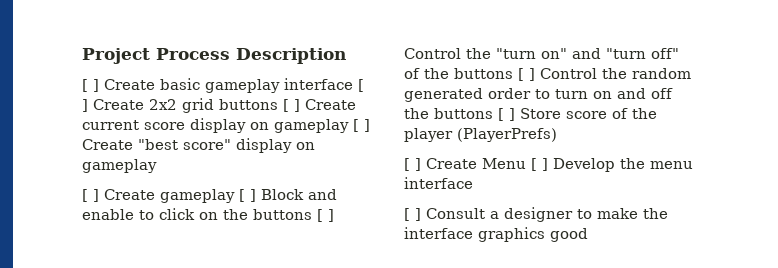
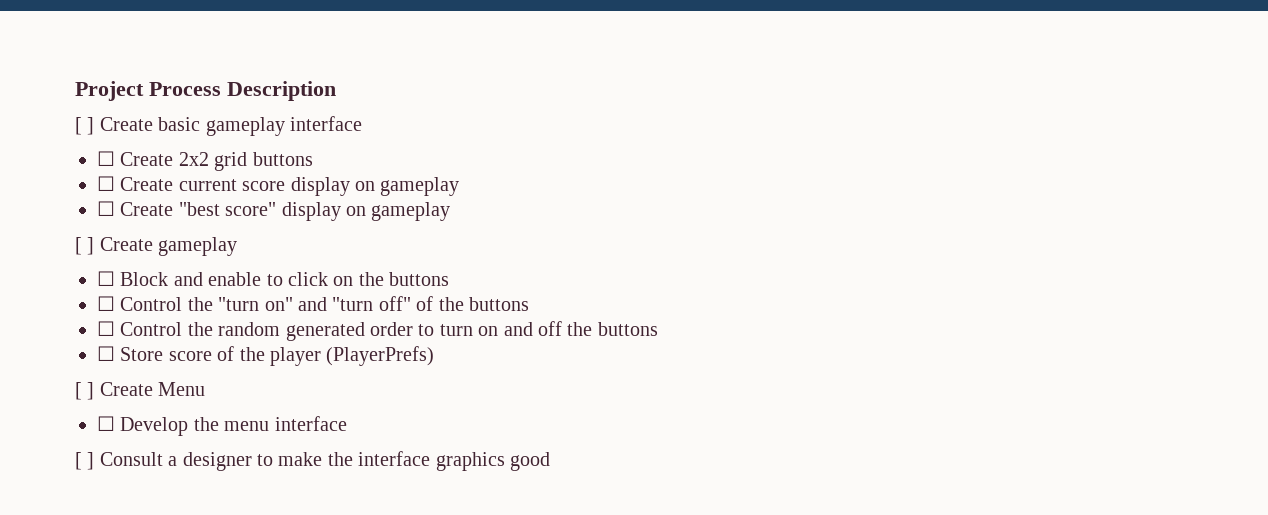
- [ ] Create basic gameplay interface [ ] Create 2x2 grid buttons [ ] Create current score display on gameplay [ ] Create "best score" display on gameplay
+ [ ] Create basic gameplay interface
+ ☐ Create 2x2 grid buttons
+ ☐ Create current score display on gameplay
+ ☐ Create "best score" display on gameplay
- [ ] Create gameplay [ ] Block and enable to click on the buttons [ ] Control the "turn on" and "turn off" of the buttons [ ] Control the random generated order to turn on and off the buttons [ ] Store score of the player (PlayerPrefs)
+ [ ] Create gameplay
+ ☐ Block and enable to click on the buttons
+ ☐ Control the "turn on" and "turn off" of the buttons
+ ☐ Control the random generated order to turn on and off the buttons
+ ☐ Store score of the player (PlayerPrefs)
- [ ] Create Menu [ ] Develop the menu interface
+ [ ] Create Menu
+ ☐ Develop the menu interface

